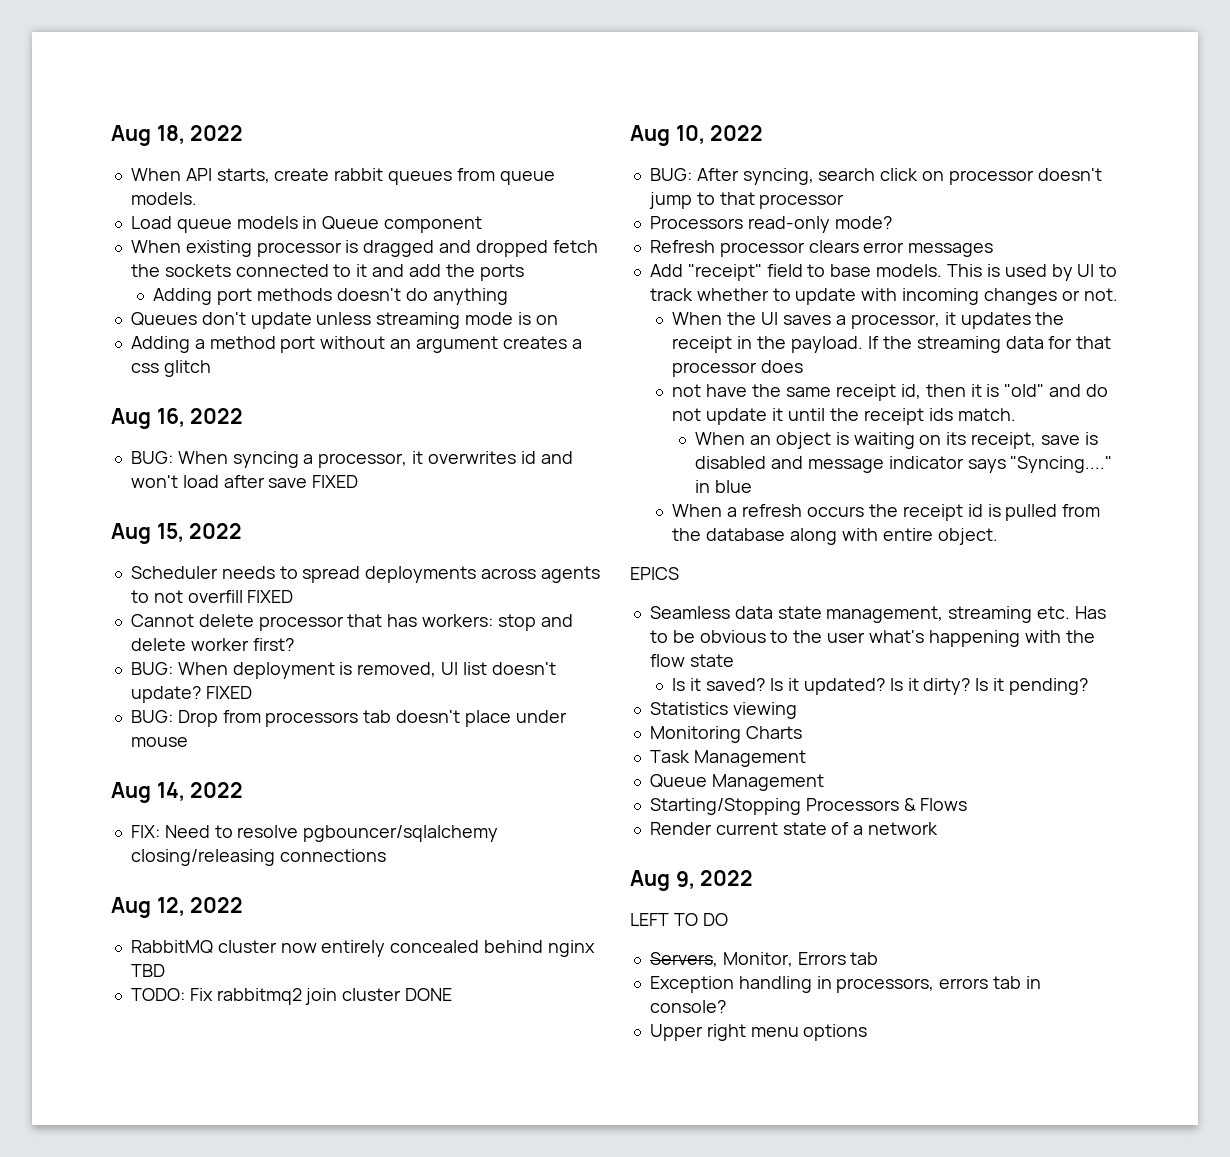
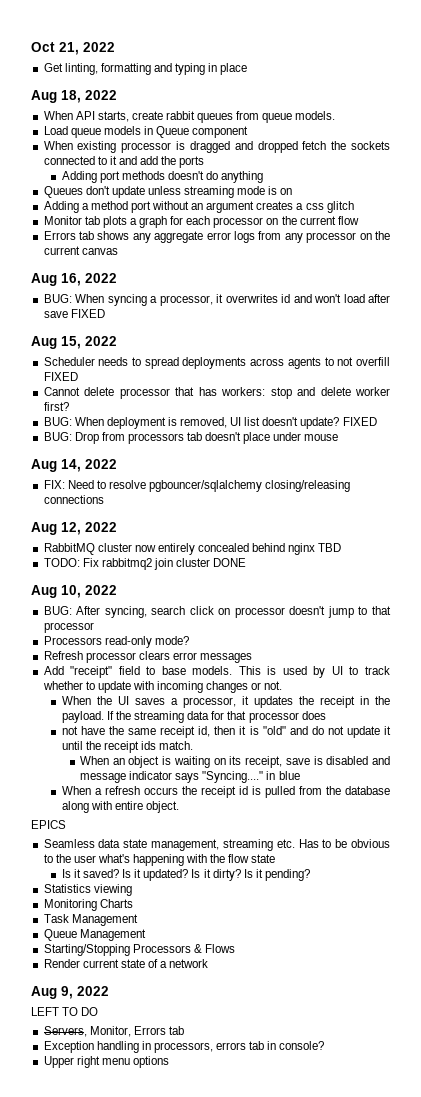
+ Oct 21, 2022
+ Get linting, formatting and typing in place
+ Monitor tab plots a graph for each processor on the current flow
+ Errors tab shows any aggregate error logs from any processor on the current canvas

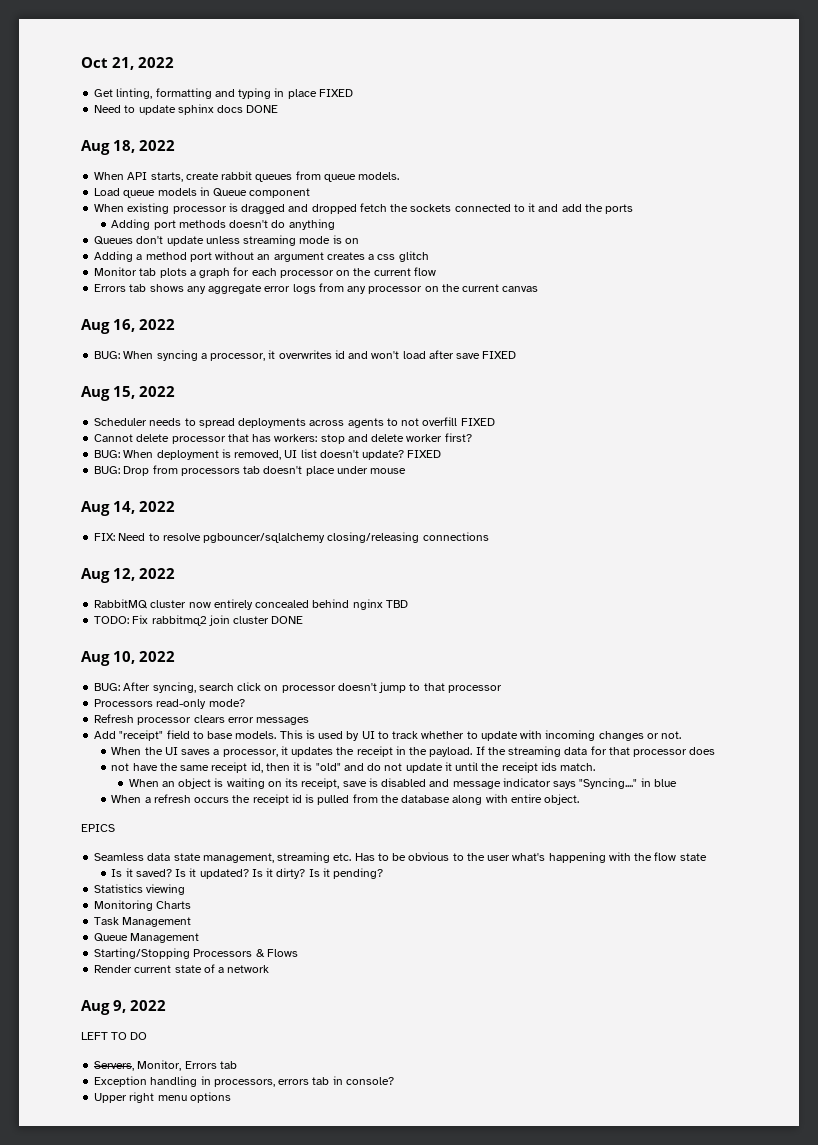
- Get linting, formatting and typing in place
+ Get linting, formatting and typing in place FIXED
+ Need to update sphinx docs DONE

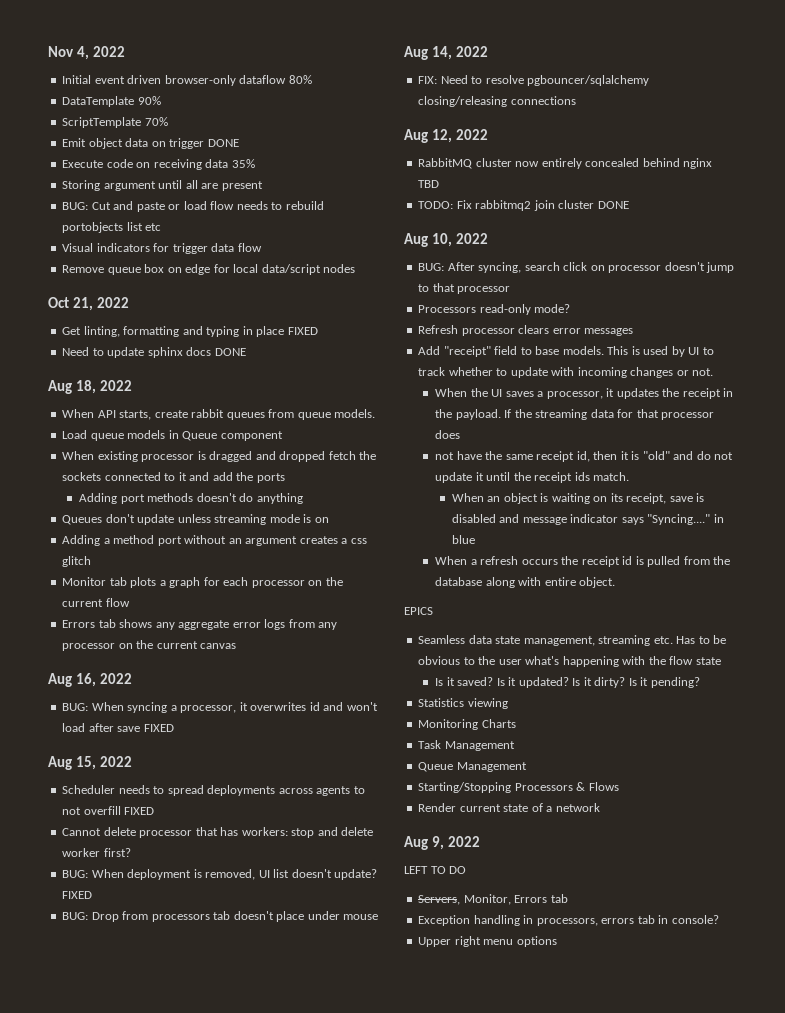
+ Nov 4, 2022
+ Initial event driven browser-only dataflow 80%
+ DataTemplate 90%
+ ScriptTemplate 70%
+ Emit object data on trigger DONE
+ Execute code on receiving data 35%
+ Storing argument until all are present
+ BUG: Cut and paste or load flow needs to rebuild portobjects list etc
+ Visual indicators for trigger data flow
+ Remove queue box on edge for local data/script nodes

